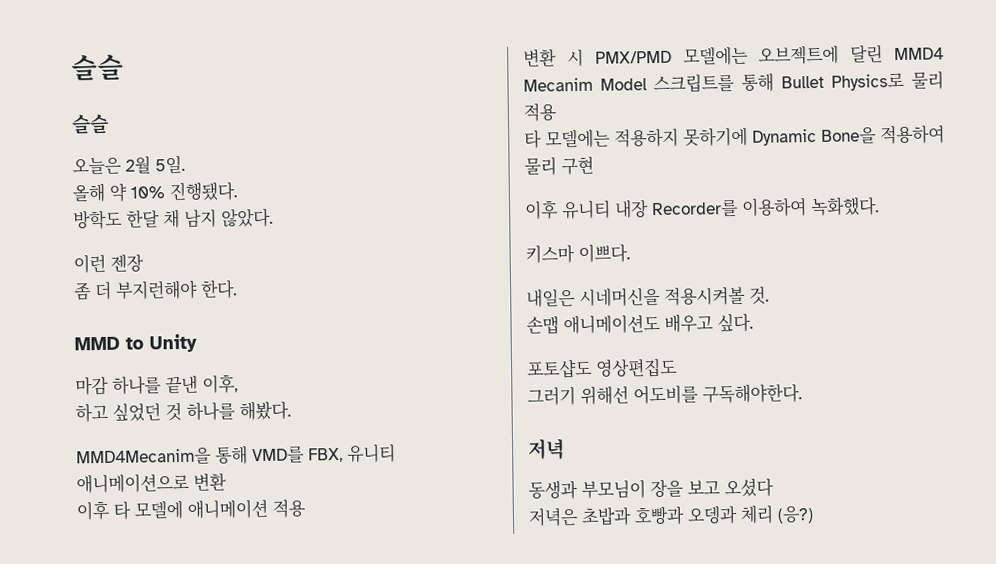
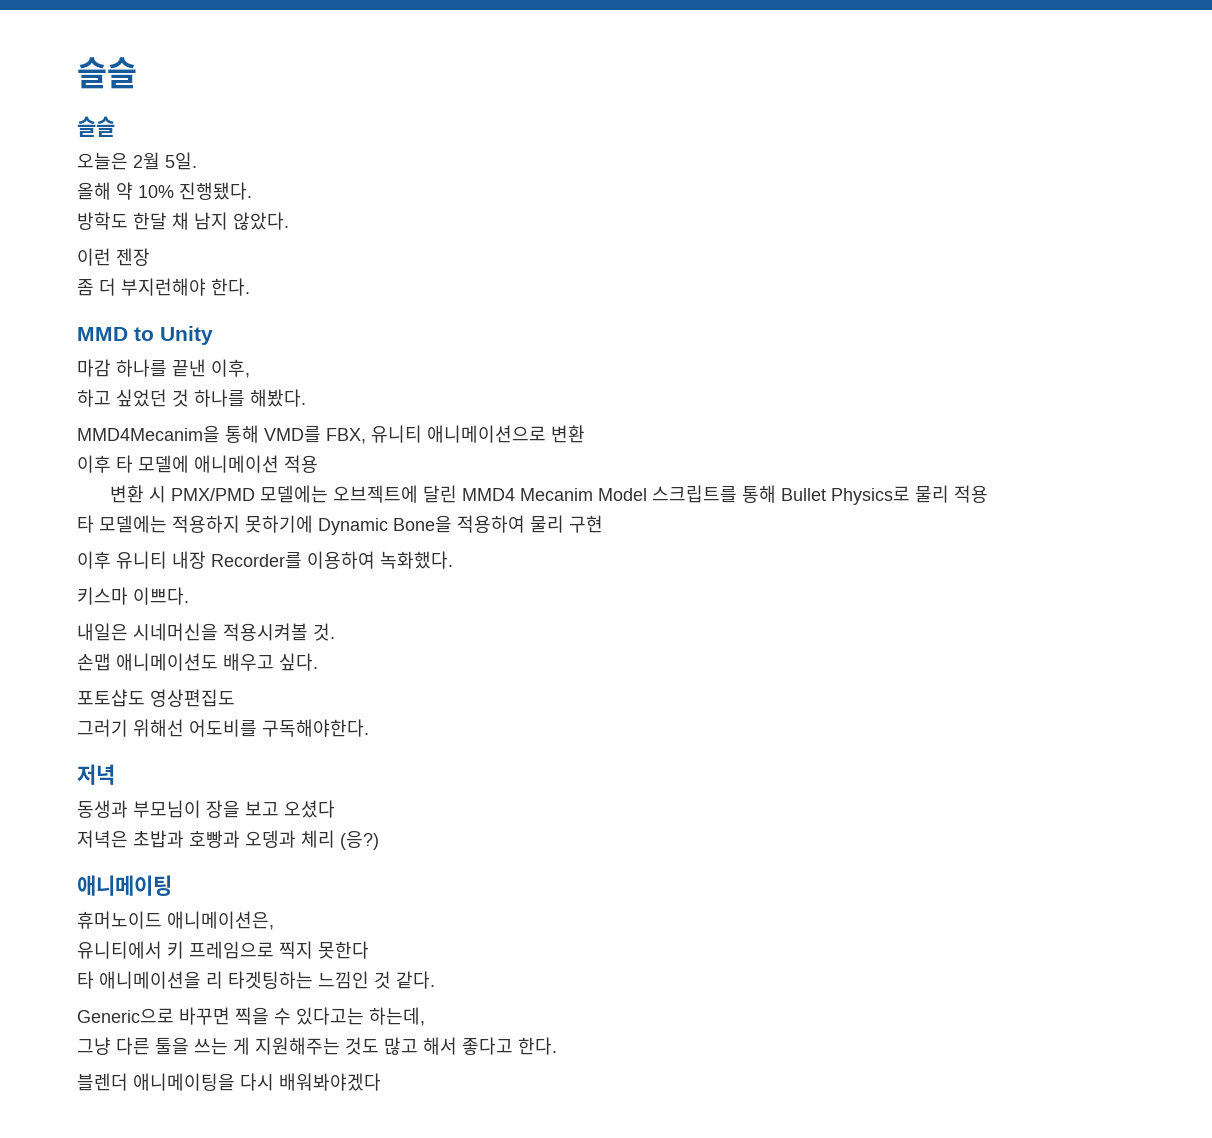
+ 애니메이팅
+ 휴머노이드 애니메이션은,
+ 유니티에서 키 프레임으로 찍지 못한다
+ 타 애니메이션을 리 타겟팅하는 느낌인 것 같다.
+ Generic으로 바꾸면 찍을 수 있다고는 하는데,
+ 그냥 다른 툴을 쓰는 게 지원해주는 것도 많고 해서 좋다고 한다.
+ 블렌더 애니메이팅을 다시 배워봐야겠다

